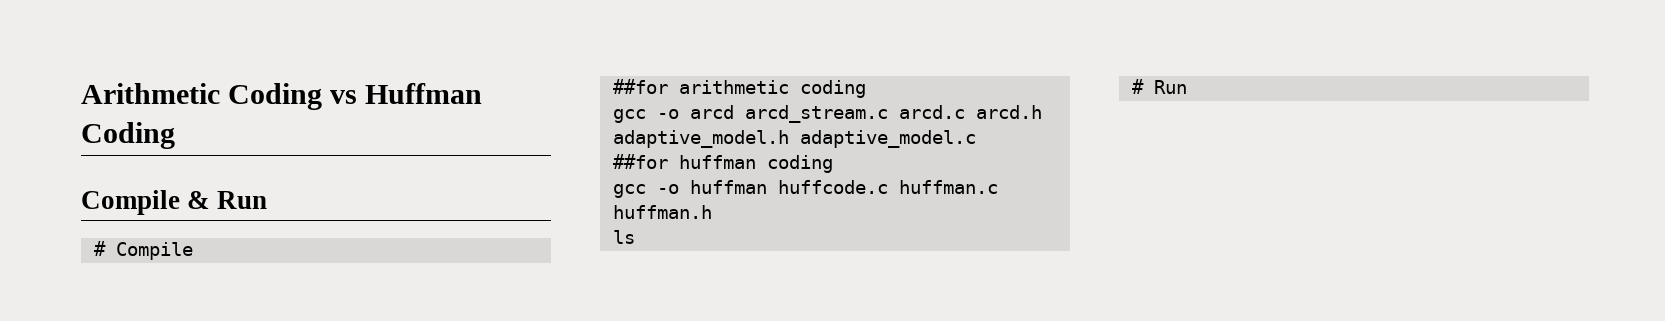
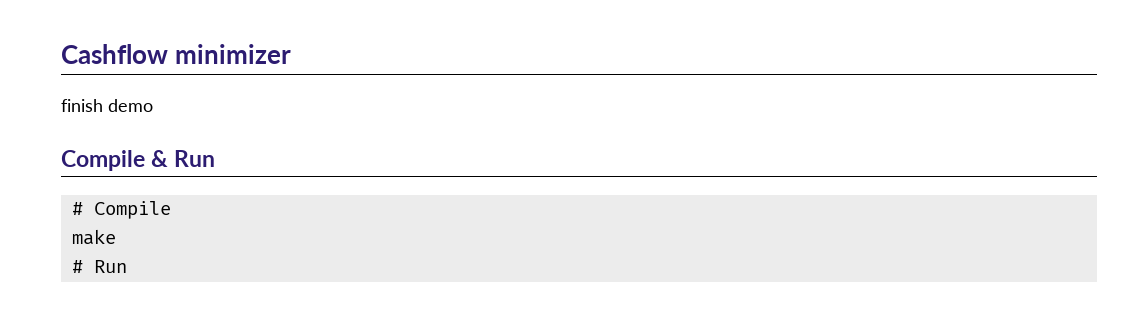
- Arithmetic Coding vs Huffman Coding
+ Cashflow minimizer
+ finish demo
- ##for arithmetic coding
- gcc -o arcd arcd_stream.c arcd.c arcd.h adaptive_model.h adaptive_model.c
- ##for huffman coding
- gcc -o huffman huffcode.c huffman.c huffman.h
- ls
+ make

